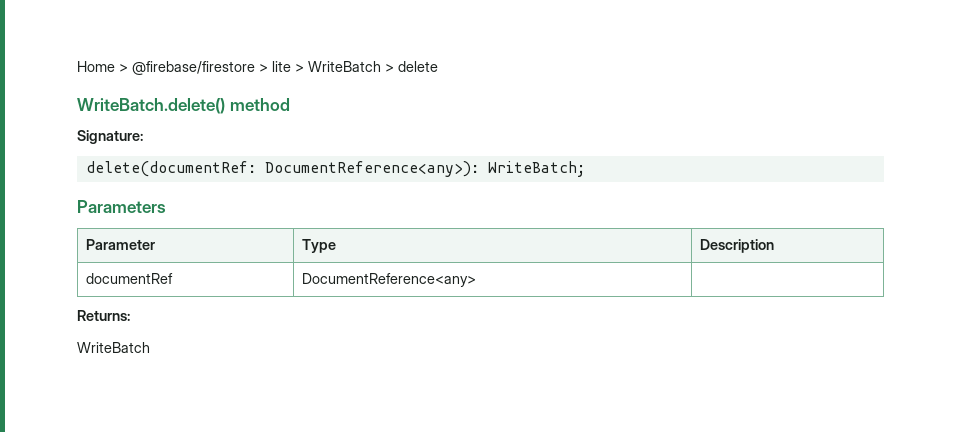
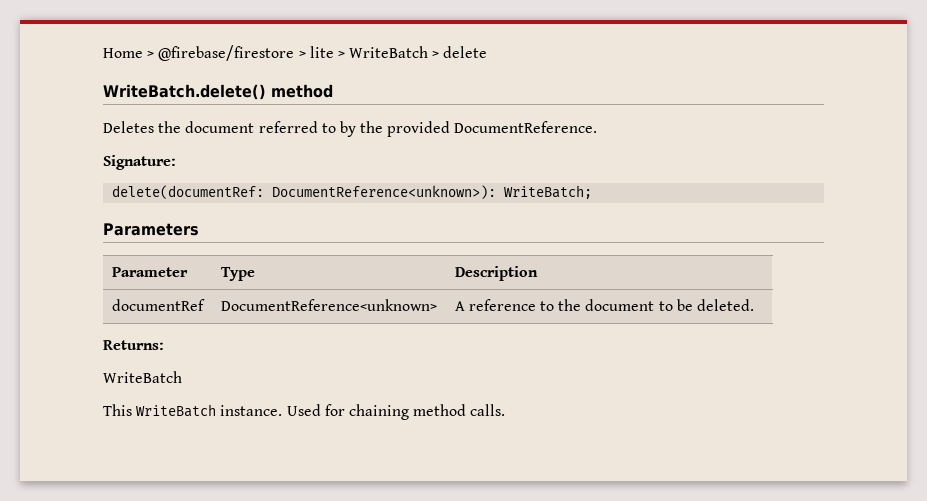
+ Deletes the document referred to by the provided DocumentReference.
- delete(documentRef: DocumentReference<any>): WriteBatch;
+ delete(documentRef: DocumentReference<unknown>): WriteBatch;
- documentRef | DocumentReference<any> |
+ documentRef | DocumentReference<unknown> | A reference to the document to be deleted.
  Returns:
  WriteBatch
+ This WriteBatch instance. Used for chaining method calls.

